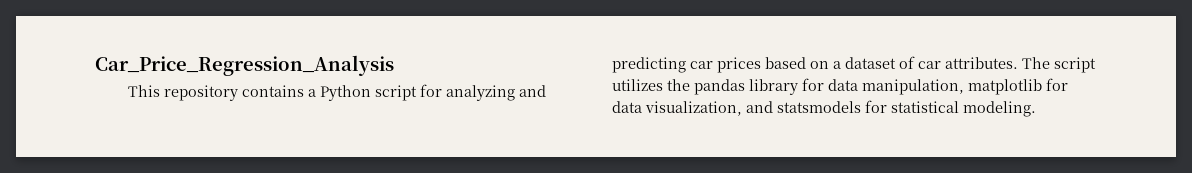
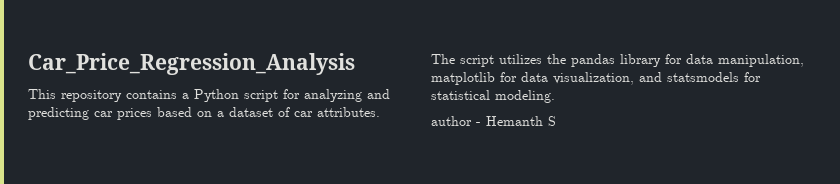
+ author - Hemanth S

